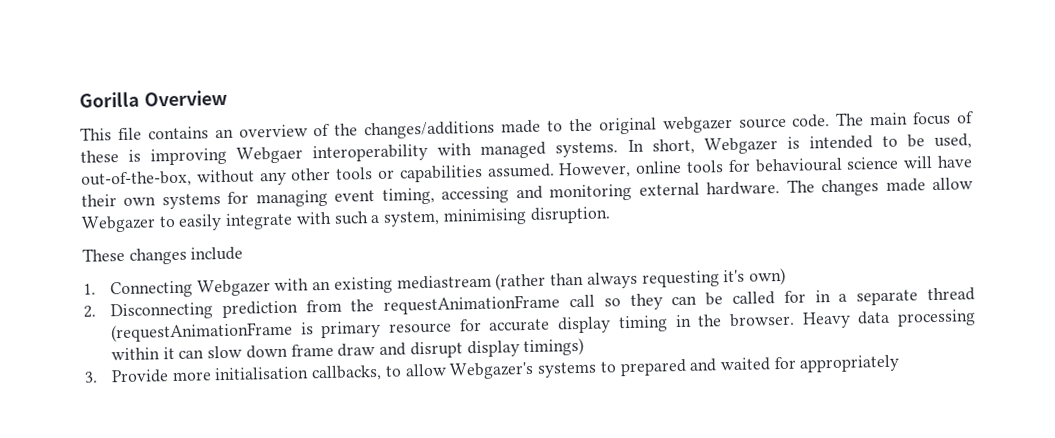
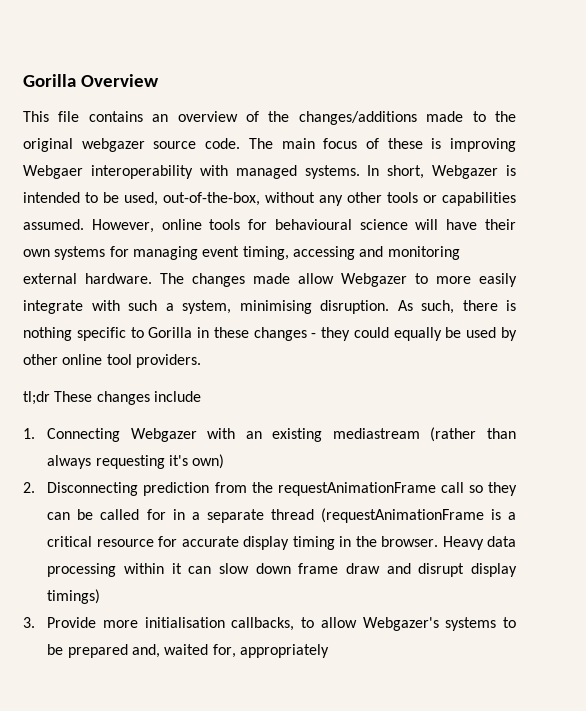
- The changes made allow Webgazer to easily integrate with such a system, minimising disruption.
- These changes include
+ The changes made allow Webgazer to more easily integrate with such a system, minimising disruption. As such, there is nothing specific to Gorilla in these changes - they could equally be used by other online tool providers.
+ tl;dr These changes include
- 2. Disconnecting prediction from the requestAnimationFrame call so they can be called for in a separate thread (requestAnimationFrame is primary resource for accurate display timing in the browser.
+ 2. Disconnecting prediction from the requestAnimationFrame call so they can be called for in a separate thread (requestAnimationFrame is a critical resource for accurate display timing in the browser.
- 3. Provide more initialisation callbacks, to allow Webgazer's systems to prepared and waited for appropriately
+ 3. Provide more initialisation callbacks, to allow Webgazer's systems to be prepared and, waited for, appropriately

